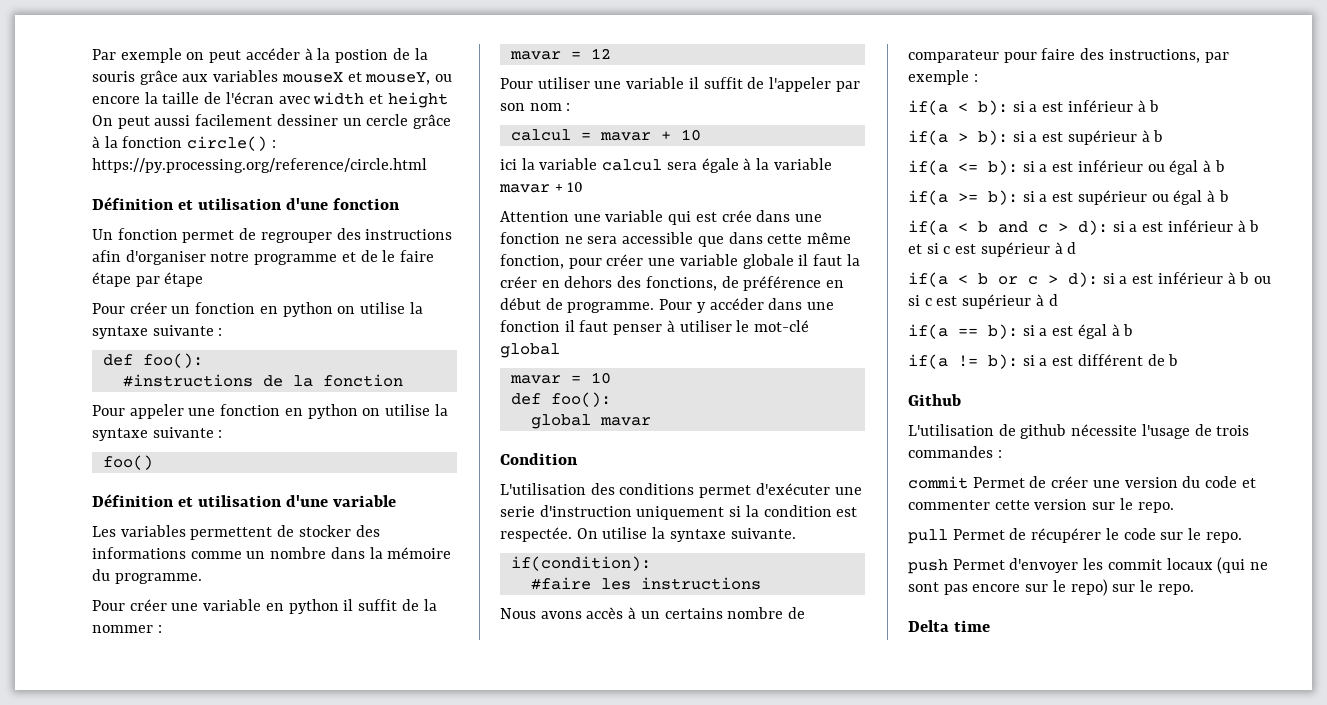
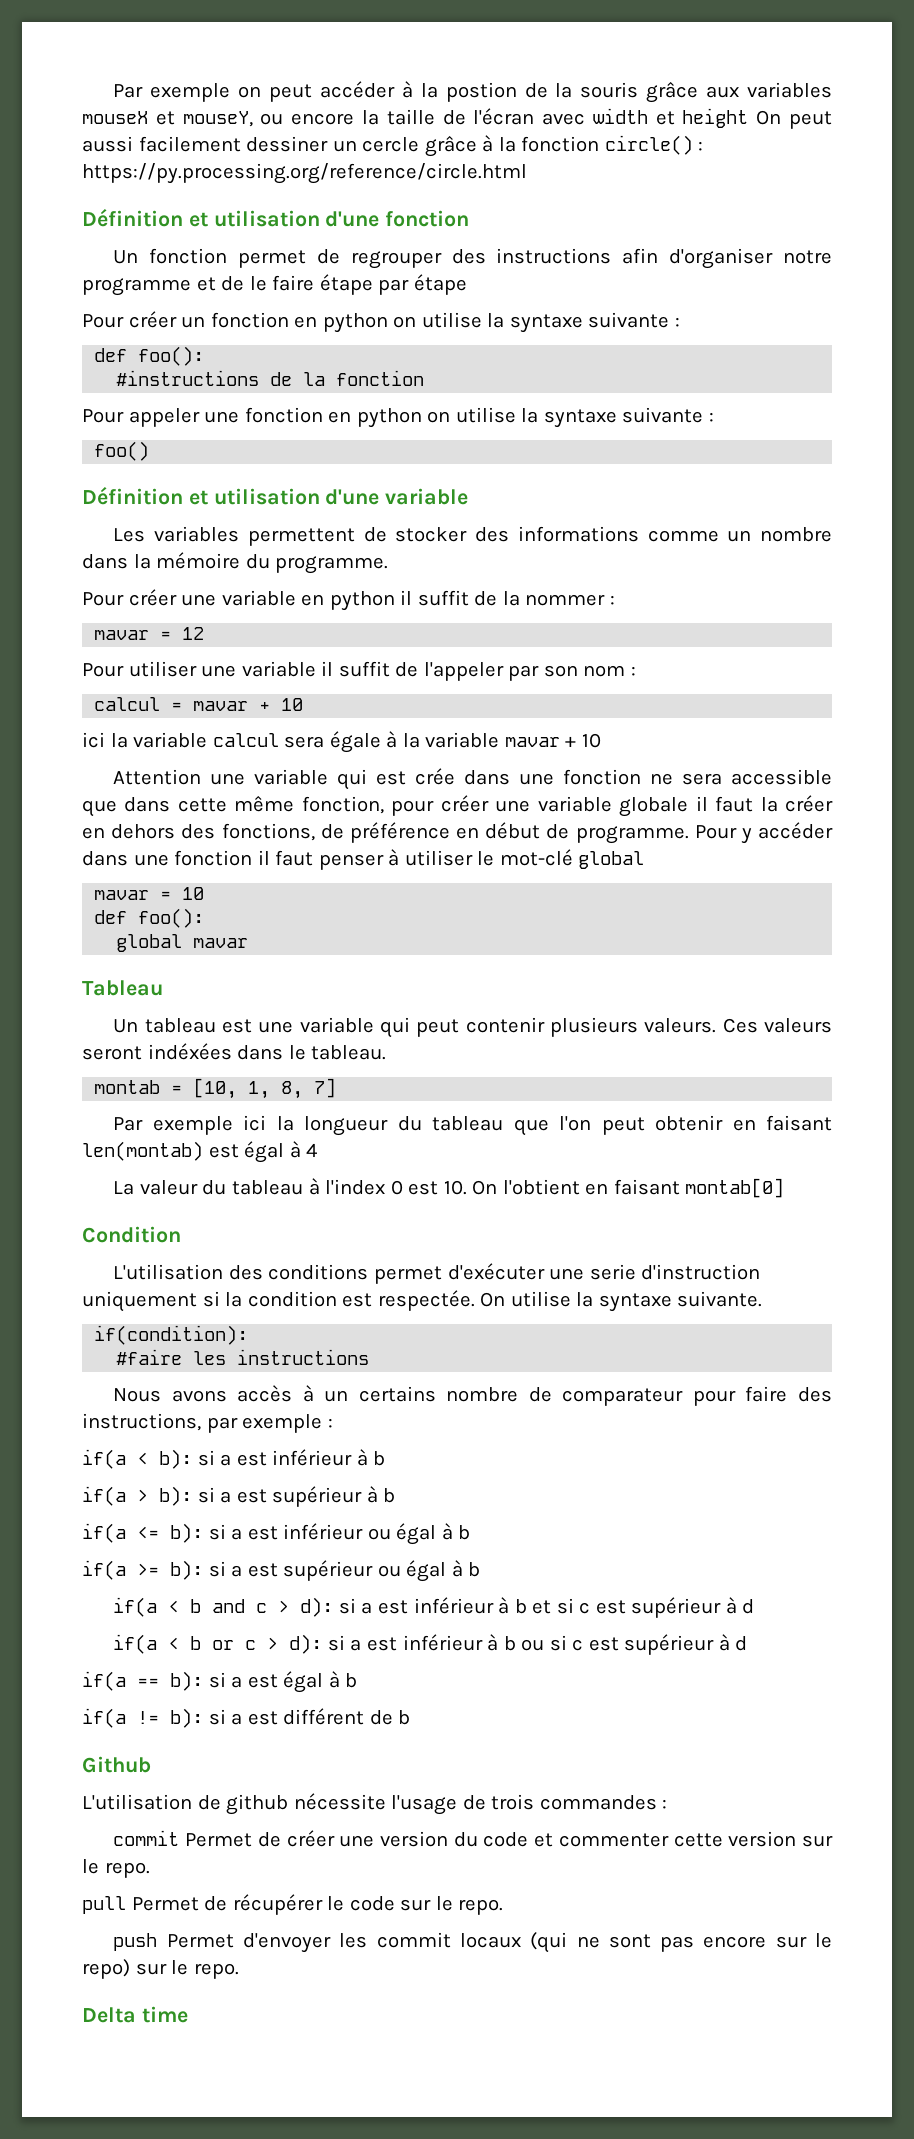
+ Tableau
+ Un tableau est une variable qui peut contenir plusieurs valeurs. Ces valeurs seront indéxées dans le tableau.
+ montab = [10, 1, 8, 7]
+ Par exemple ici la longueur du tableau que l'on peut obtenir en faisant len(montab) est égal à 4
+ La valeur du tableau à l'index 0 est 10. On l'obtient en faisant montab[0]

